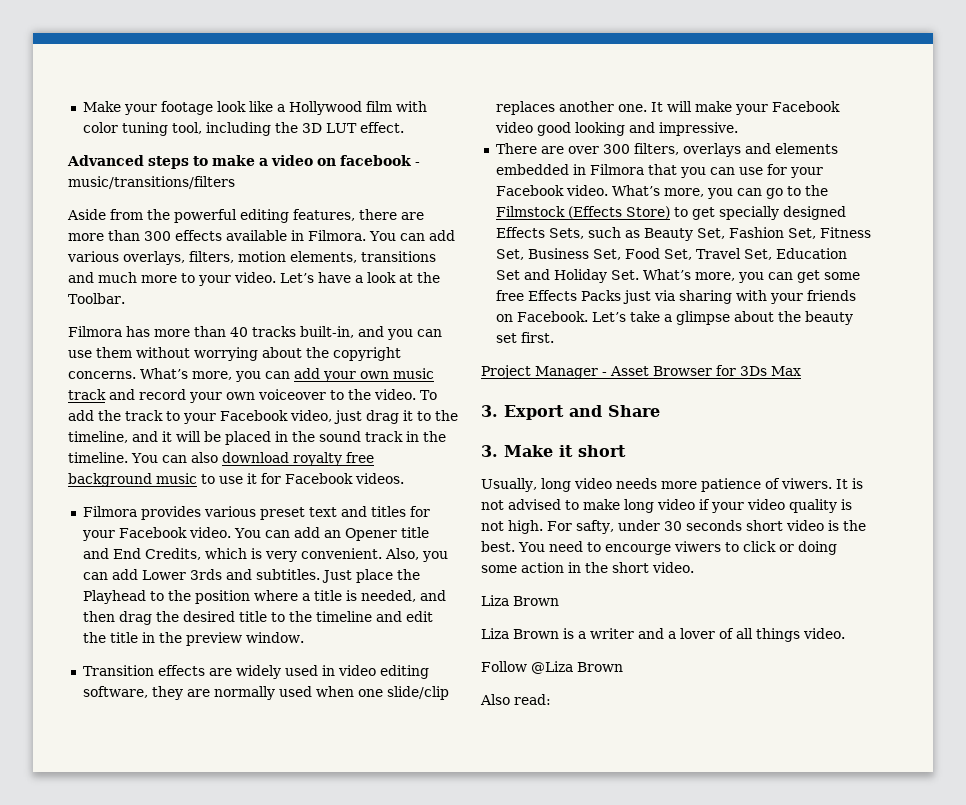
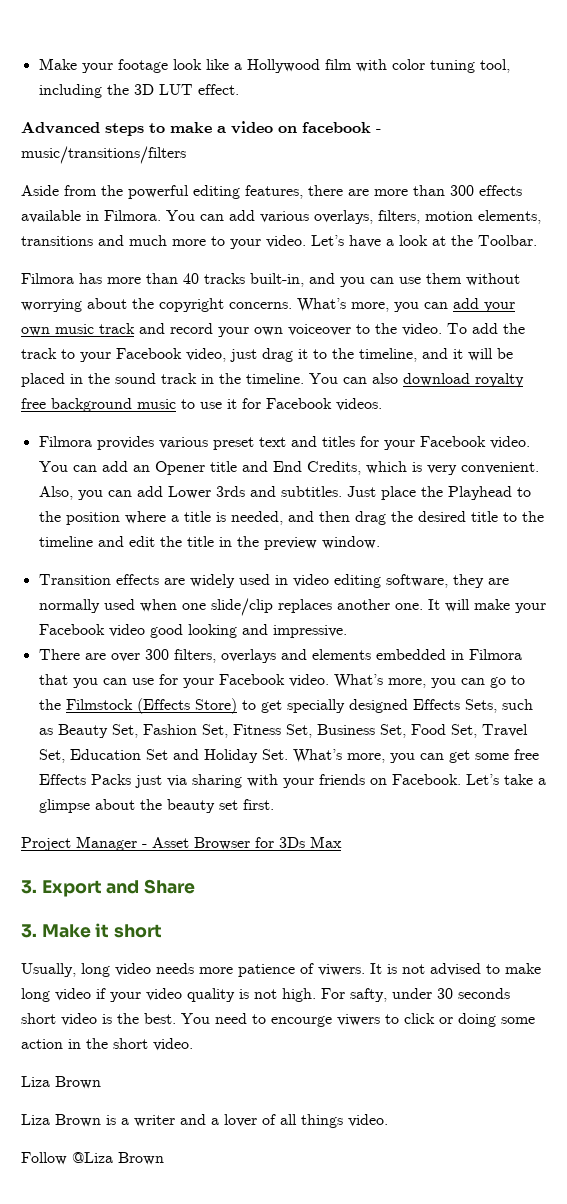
- Also read:

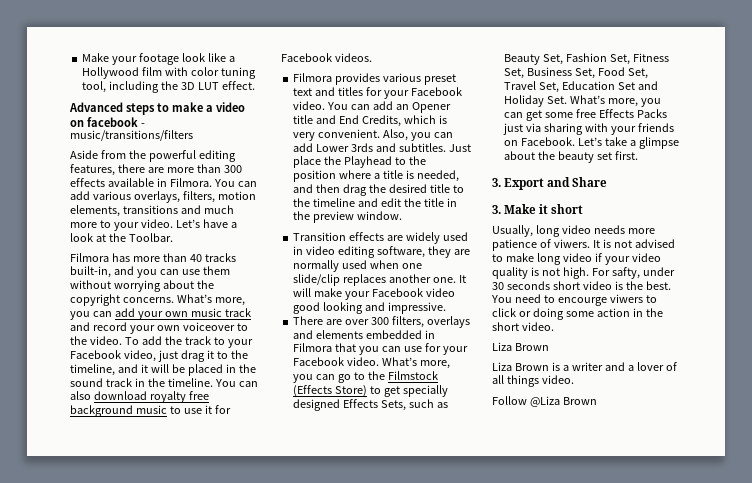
- Project Manager - Asset Browser for 3Ds Max

